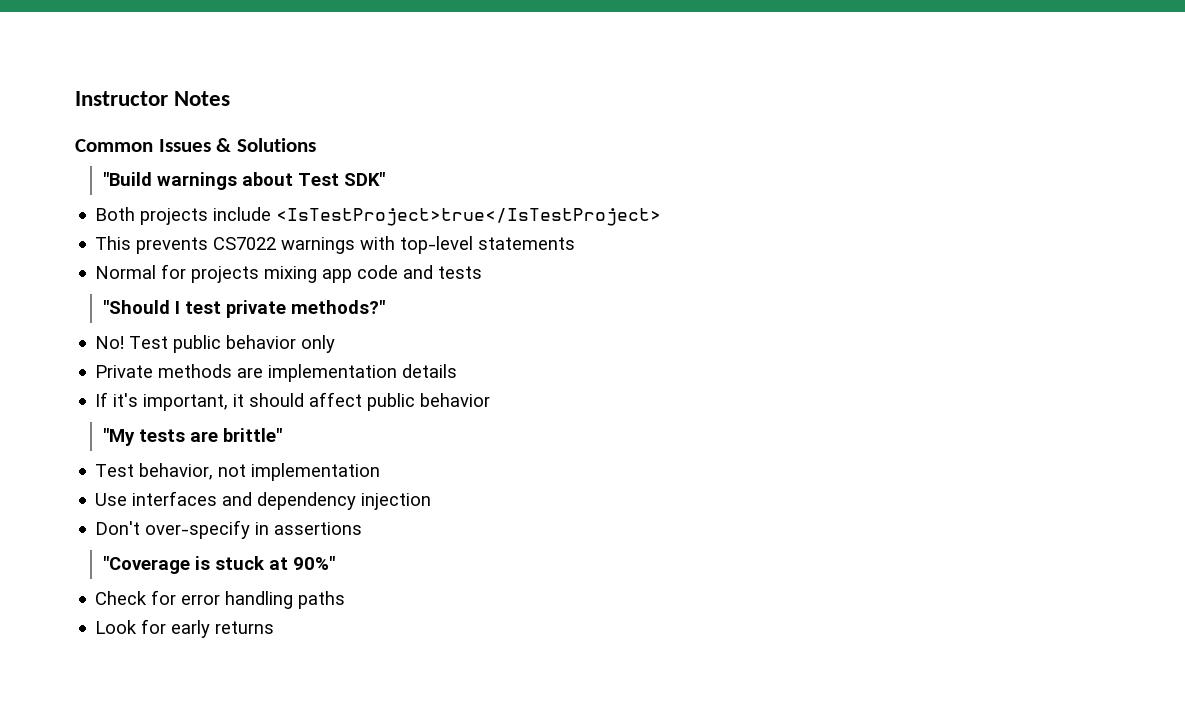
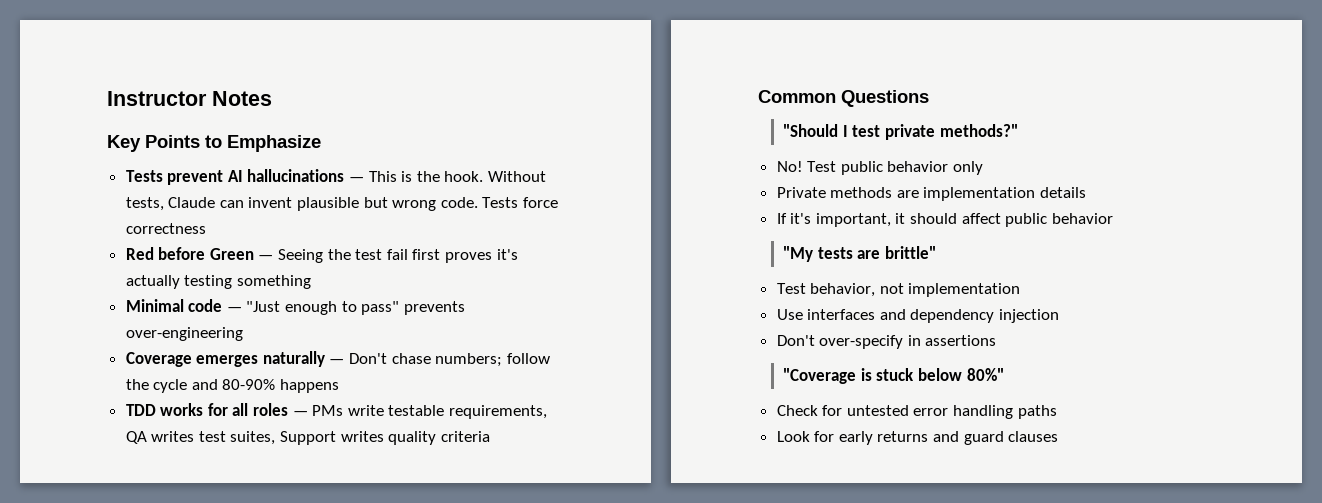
- Common Issues & Solutions
- "Build warnings about Test SDK"
- Both projects include <IsTestProject>true</IsTestProject>
- This prevents CS7022 warnings with top-level statements
- Normal for projects mixing app code and tests
+ Key Points to Emphasize
+ Tests prevent AI hallucinations — This is the hook. Without tests, Claude can invent plausible but wrong code. Tests force correctness
+ Red before Green — Seeing the test fail first proves it's actually testing something
+ Minimal code — "Just enough to pass" prevents over-engineering
+ Coverage emerges naturally — Don't chase numbers; follow the cycle and 80-90% happens
+ TDD works for all roles — PMs write testable requirements, QA writes test suites, Support writes quality criteria
+ Common Questions
- "Coverage is stuck at 90%"
+ "Coverage is stuck below 80%"
- Check for error handling paths
+ Check for untested error handling paths
- Look for early returns
+ Look for early returns and guard clauses

